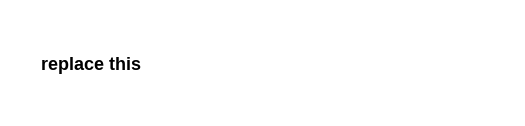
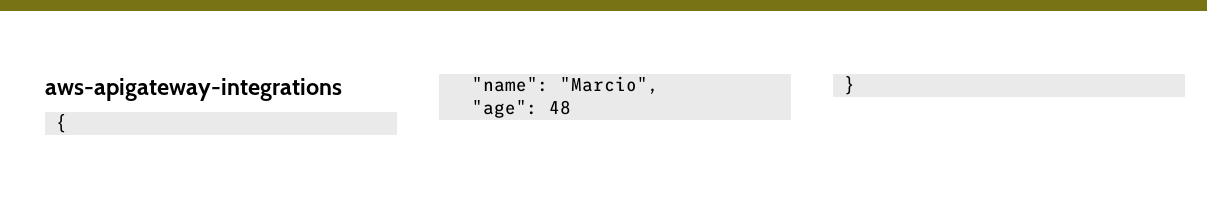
- replace this
+ aws-apigateway-integrations
+ {
+ "name": "Marcio",
+ "age": 48
+ }

